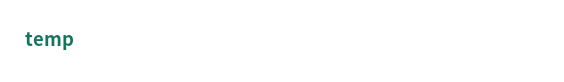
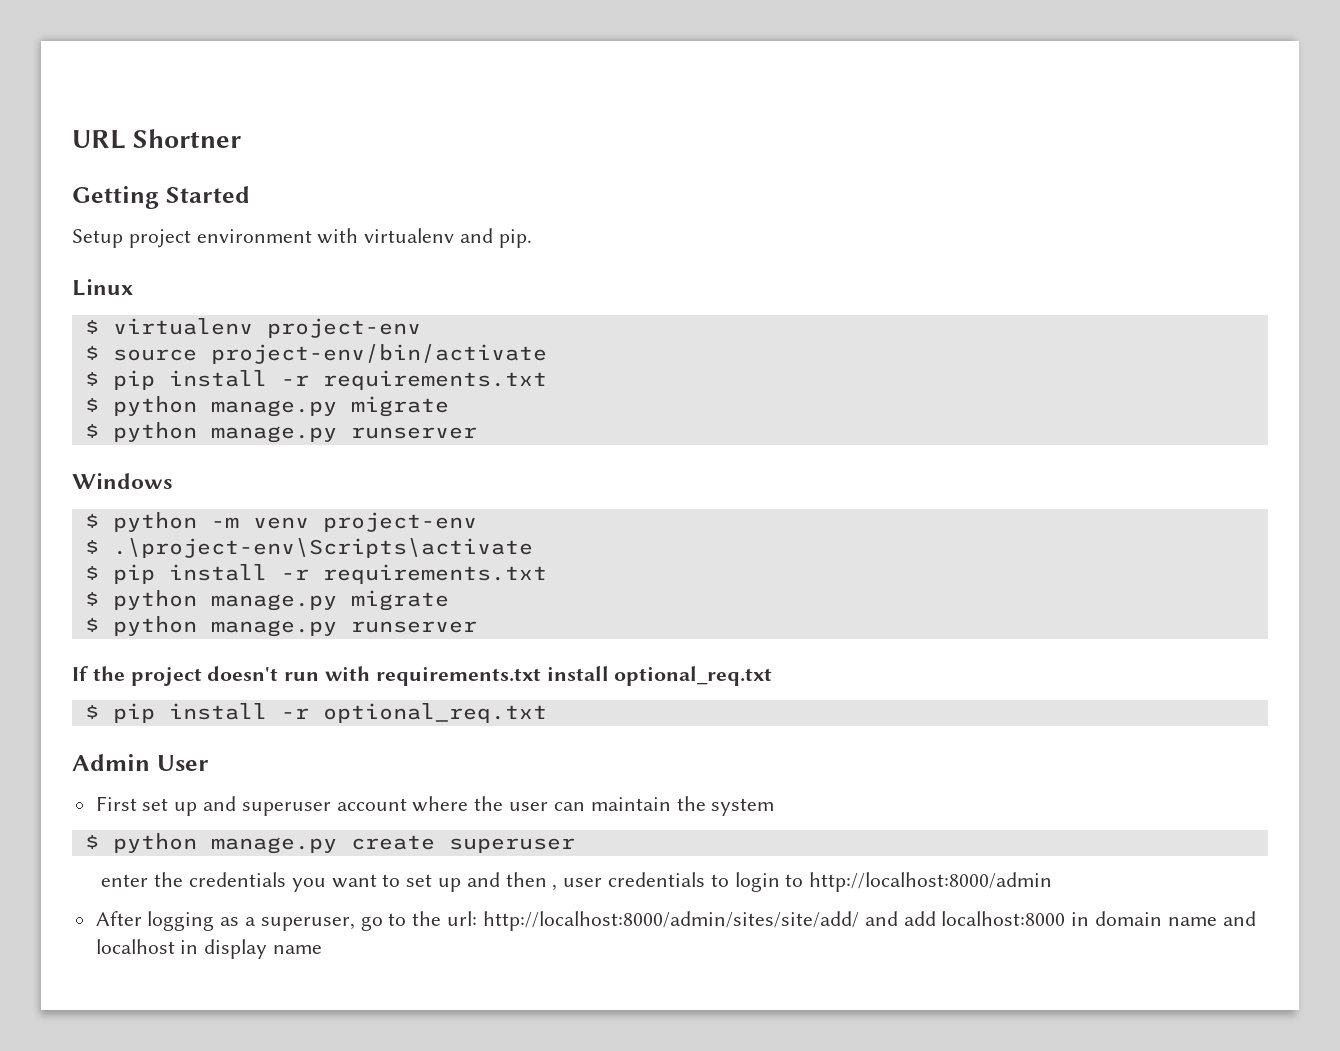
- temp
+ URL Shortner
+ Getting Started
+ Setup project environment with virtualenv and pip.
+ Linux
+ $ virtualenv project-env
+ $ source project-env/bin/activate
+ $ pip install -r requirements.txt
+ $ python manage.py migrate
+ $ python manage.py runserver
+ Windows
+ $ python -m venv project-env
+ $ .\project-env\Scripts\activate
+ $ pip install -r requirements.txt
+ $ python manage.py migrate
+ $ python manage.py runserver
+ If the project doesn't run with requirements.txt install optional_req.txt
+ $ pip install -r optional_req.txt
+ Admin User
+ First set up and superuser account where the user can maintain the system
+ $ python manage.py create superuser
+ enter the credentials you want to set up and then , user credentials to login to http://localhost:8000/admin
+ After logging as a superuser, go to the url: http://localhost:8000/admin/sites/site/add/ and add localhost:8000 in domain name and localhost in display name

